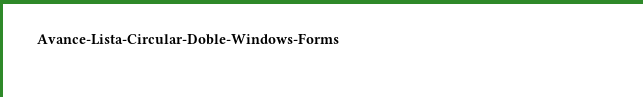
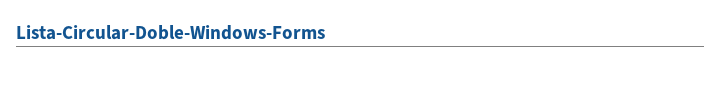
- Avance-Lista-Circular-Doble-Windows-Forms
+ Lista-Circular-Doble-Windows-Forms

